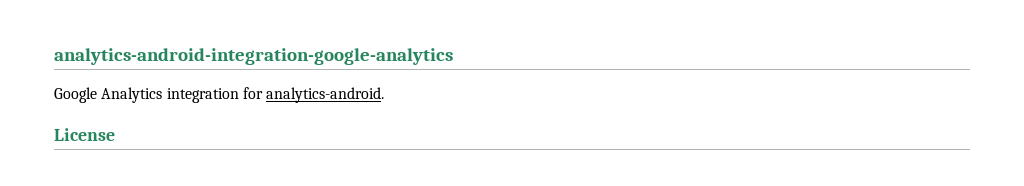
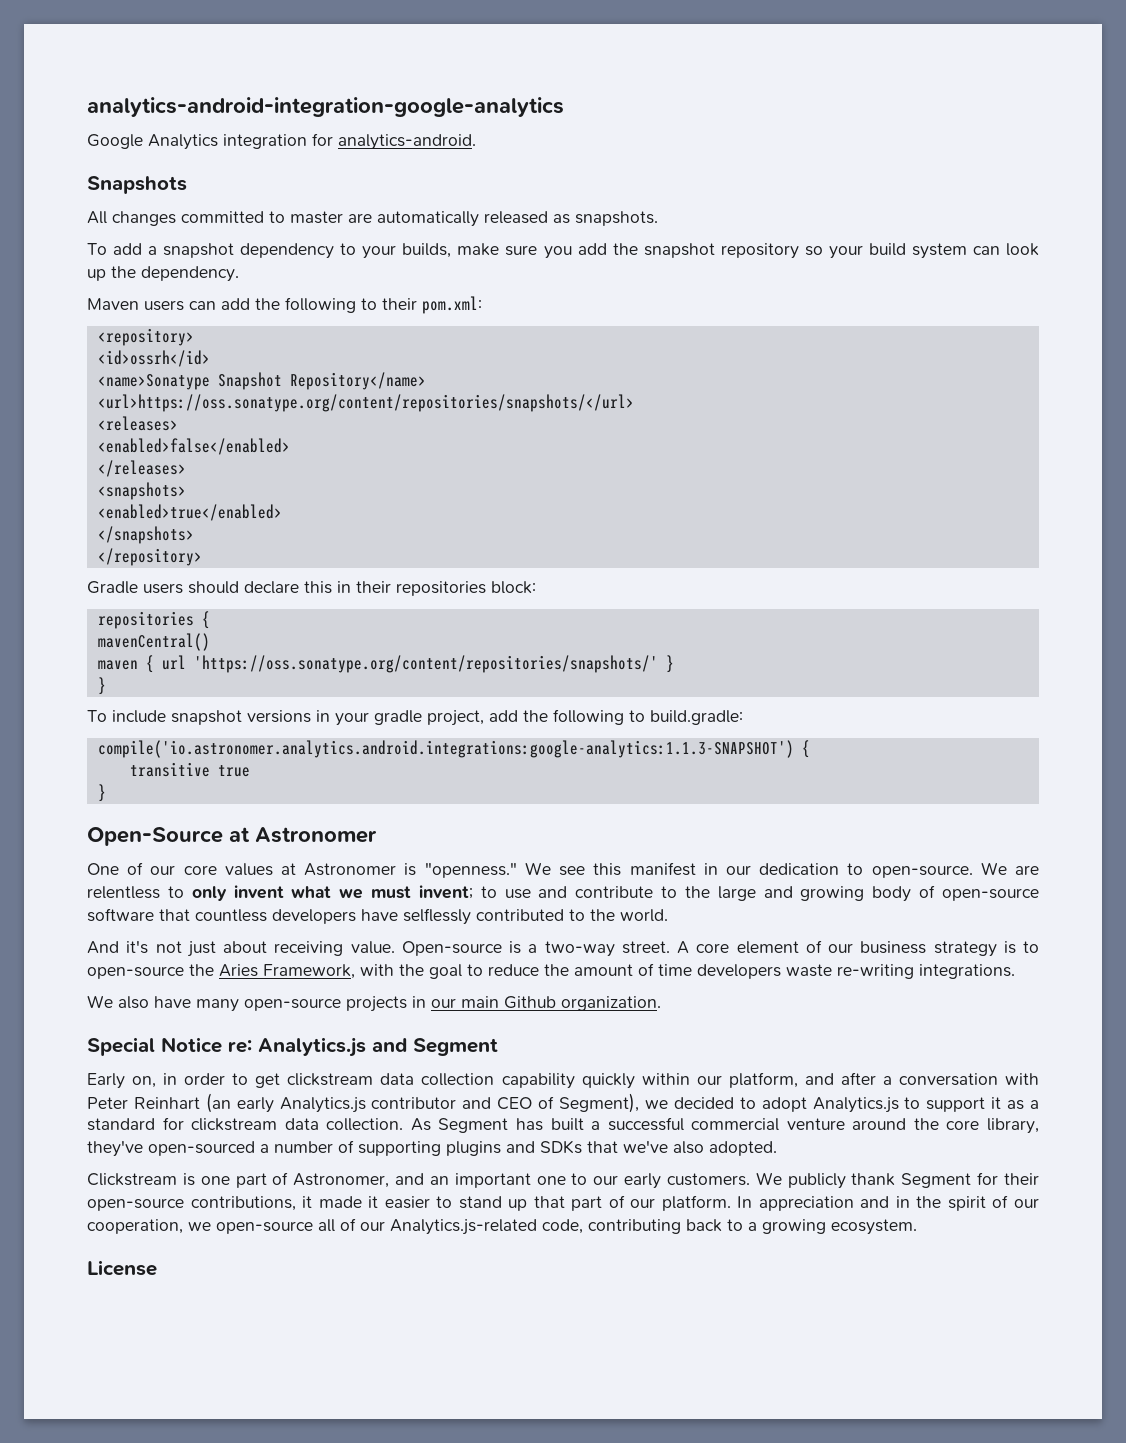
+ Snapshots
+ All changes committed to master are automatically released as snapshots.
+ To add a snapshot dependency to your builds, make sure you add the snapshot repository so your build system can look up the dependency.
+ Maven users can add the following to their pom.xml:
+ <repository>
+ <id>ossrh</id>
+ <name>Sonatype Snapshot Repository</name>
+ <url>https://oss.sonatype.org/content/repositories/snapshots/</url>
+ <releases>
+ <enabled>false</enabled>
+ </releases>
+ <snapshots>
+ <enabled>true</enabled>
+ </snapshots>
+ </repository>
+ Gradle users should declare this in their repositories block:
+ repositories {
+ mavenCentral()
+ maven { url 'https://oss.sonatype.org/content/repositories/snapshots/' }
+ }
+ To include snapshot versions in your gradle project, add the following to build.gradle:
+ compile('io.astronomer.analytics.android.integrations:google-analytics:1.1.3-SNAPSHOT') {
+ transitive true
+ }
+ Open-Source at Astronomer
+ One of our core values at Astronomer is "openness." We see this manifest in our dedication to open-source. We are relentless to only invent what we must invent; to use and contribute to the large and growing body of open-source software that countless developers have selflessly contributed to the world.
+ And it's not just about receiving value. Open-source is a two-way street. A core element of our business strategy is to open-source the Aries Framework, with the goal to reduce the amount of time developers waste re-writing integrations.
+ We also have many open-source projects in our main Github organization.
+ Special Notice re: Analytics.js and Segment
+ Early on, in order to get clickstream data collection capability quickly within our platform, and after a conversation with Peter Reinhart (an early Analytics.js contributor and CEO of Segment), we decided to adopt Analytics.js to support it as a standard for clickstream data collection. As Segment has built a successful commercial venture around the core library, they've open-sourced a number of supporting plugins and SDKs that we've also adopted.
+ Clickstream is one part of Astronomer, and an important one to our early customers. We publicly thank Segment for their open-source contributions, it made it easier to stand up that part of our platform. In appreciation and in the spirit of our cooperation, we open-source all of our Analytics.js-related code, contributing back to a growing ecosystem.

